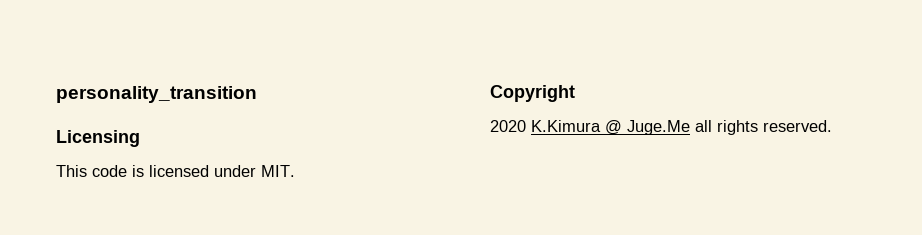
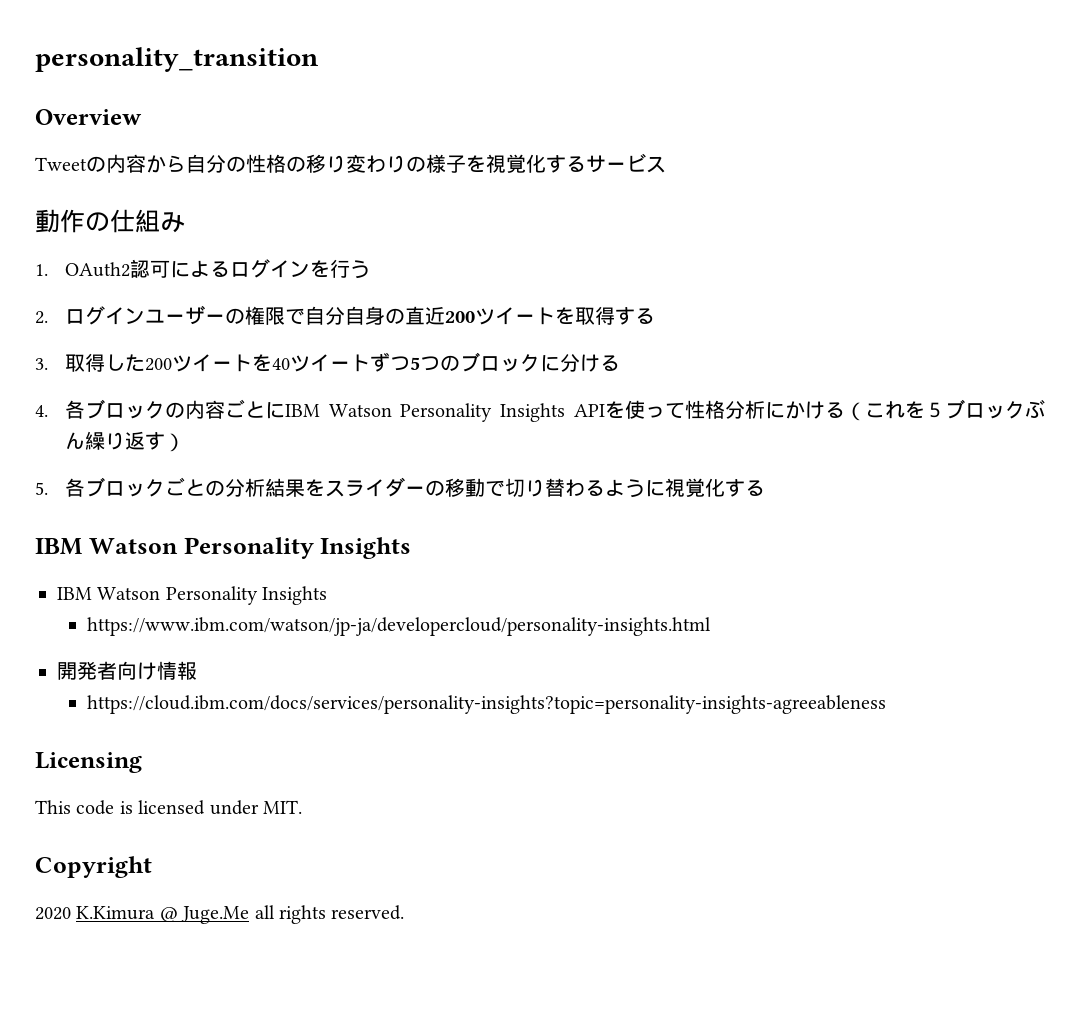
+ Overview
+ Tweetの内容から自分の性格の移り変わりの様子を視覚化するサービス
+ 動作の仕組み
+ 1. OAuth2認可によるログインを行う
+ 2.ログインユーザーの権限で自分自身の直近200ツイートを取得する
+ 3.取得した200ツイートを40ツイートずつ5つのブロックに分ける
+ 4.各ブロックの内容ごとにIBM Watson Personality Insights APIを使って性格分析にかける（これを５ブロックぶん繰り返す）
+ 5.各ブロックごとの分析結果をスライダーの移動で切り替わるように視覚化する
+ IBM Watson Personality Insights
+ IBM Watson Personality Insights
+ https://www.ibm.com/watson/jp-ja/developercloud/personality-insights.html
+ 開発者向け情報
+ https://cloud.ibm.com/docs/services/personality-insights?topic=personality-insights-agreeableness

